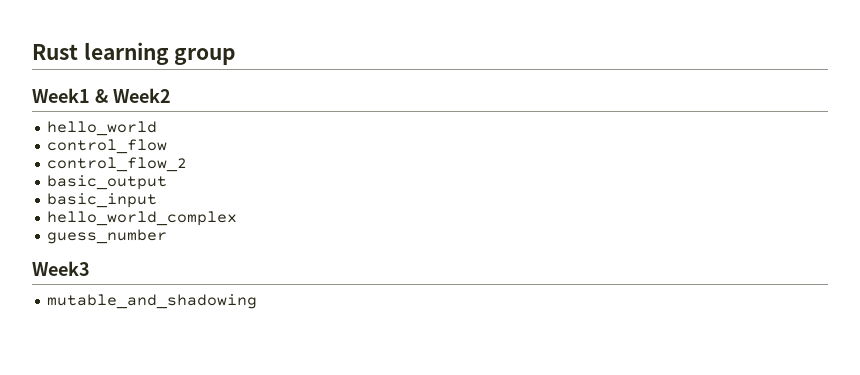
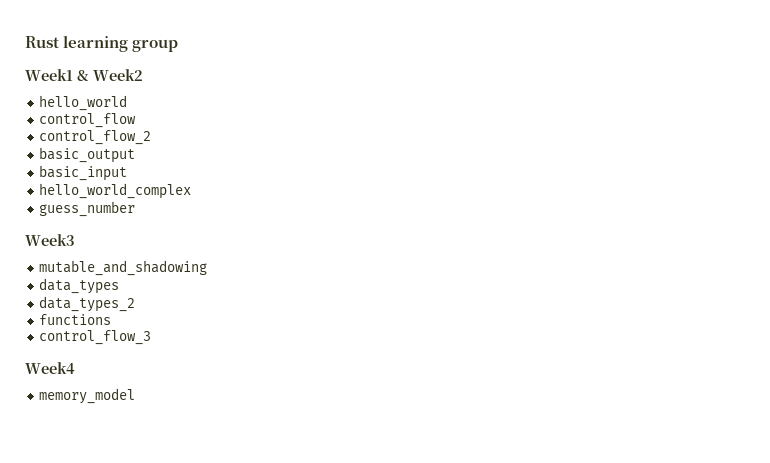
+ data_types
+ data_types_2
+ functions
+ control_flow_3
+ Week4
+ memory_model

